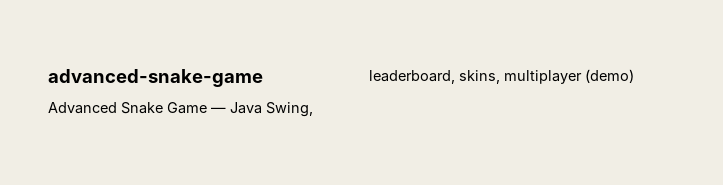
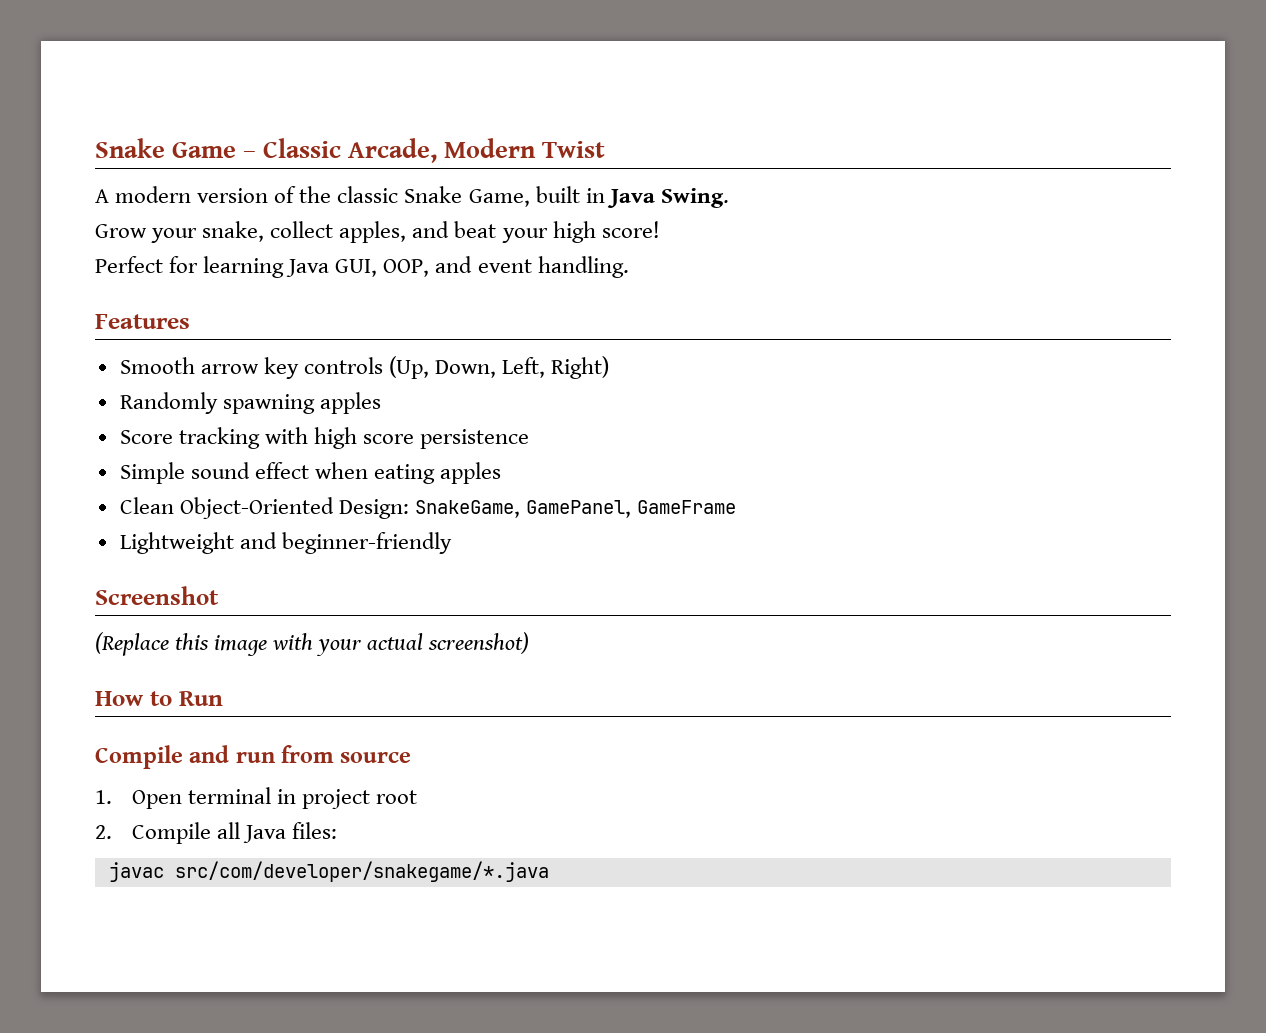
- advanced-snake-game
- Advanced Snake Game — Java Swing, leaderboard, skins, multiplayer (demo)
+ Snake Game – Classic Arcade, Modern Twist
+ A modern version of the classic Snake Game, built in Java Swing.
+ Grow your snake, collect apples, and beat your high score!
+ Perfect for learning Java GUI, OOP, and event handling.
+ Features
+ Smooth arrow key controls (Up, Down, Left, Right)
+ Randomly spawning apples
+ Score tracking with high score persistence
+ Simple sound effect when eating apples
+ Clean Object-Oriented Design: SnakeGame, GamePanel, GameFrame
+ Lightweight and beginner-friendly
+ Screenshot
+ (Replace this image with your actual screenshot)
+ How to Run
+ Compile and run from source
+ 1. Open terminal in project root
+ 2. Compile all Java files:
+ javac src/com/developer/snakegame/*.java

